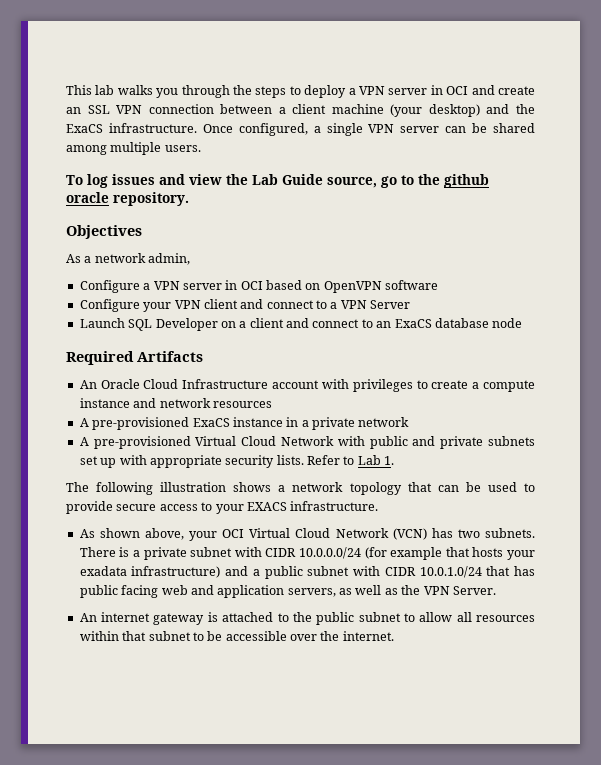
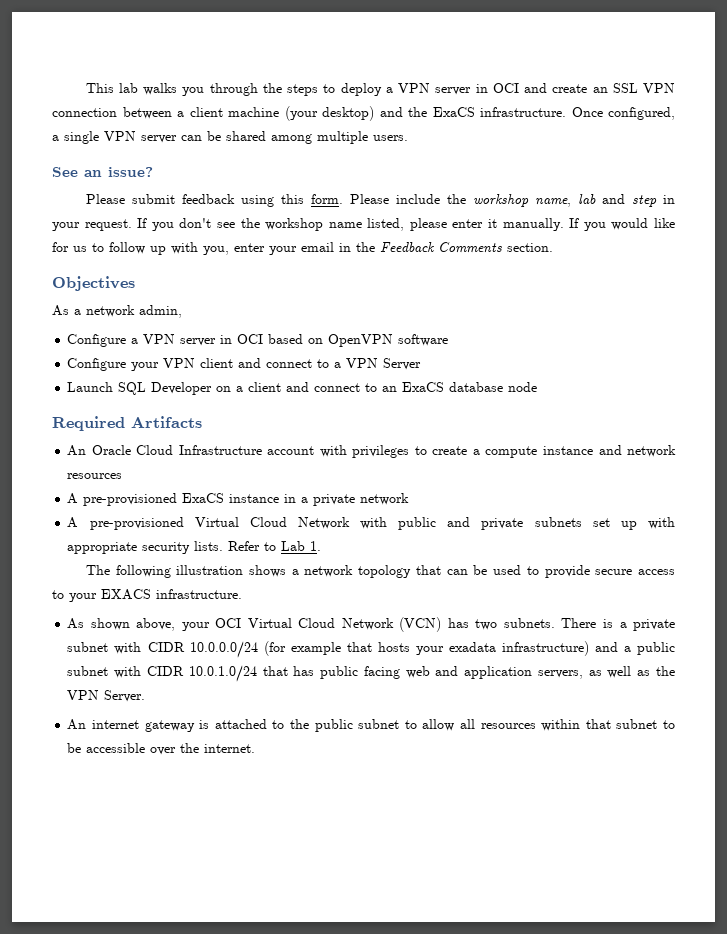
- To log issues and view the Lab Guide source, go to the github oracle repository.
+ See an issue?
+ Please submit feedback using this form. Please include the workshop name, lab and step in your request. If you don't see the workshop name listed, please enter it manually. If you would like for us to follow up with you, enter your email in the Feedback Comments section.

